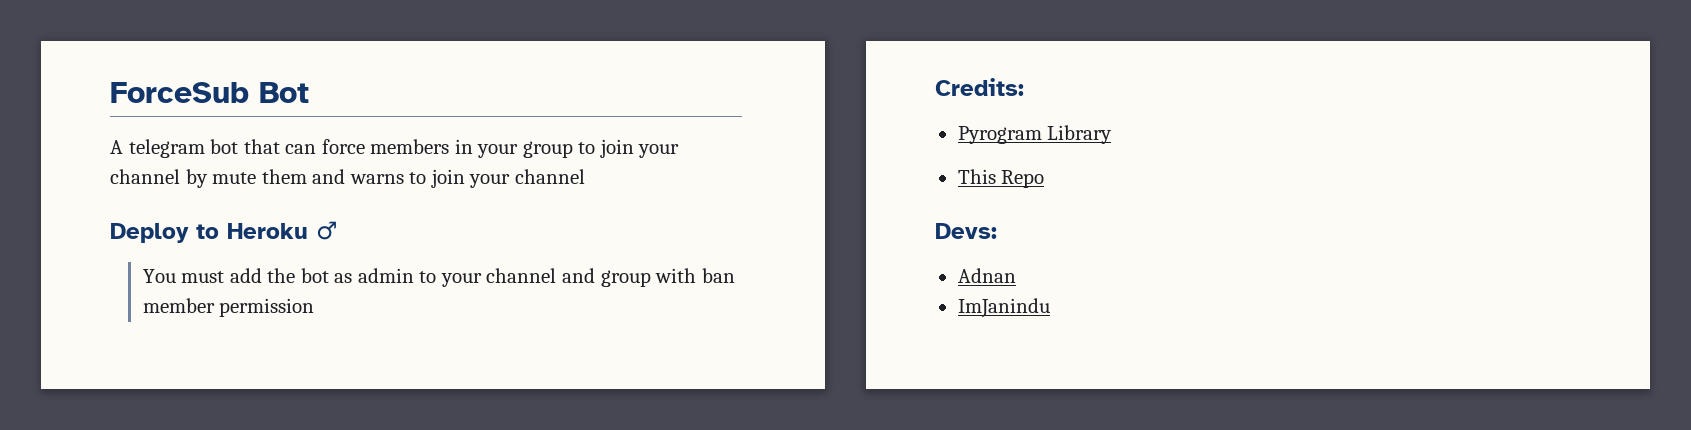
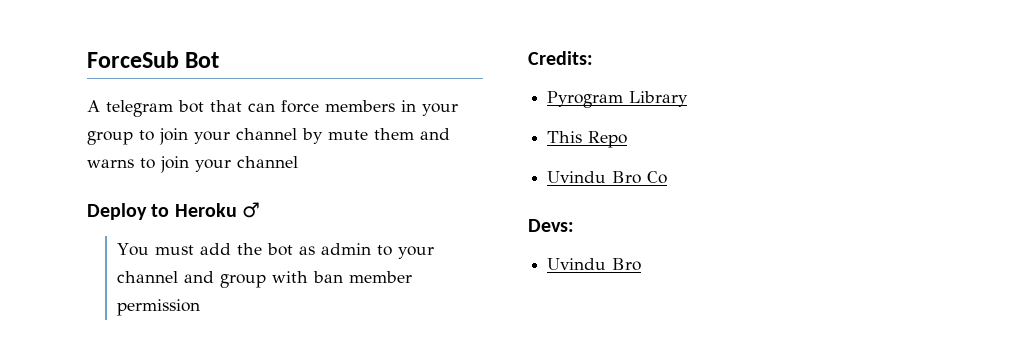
+ Uvindu Bro Co
  Devs:
- Adnan
- ImJanindu
+ Uvindu Bro

